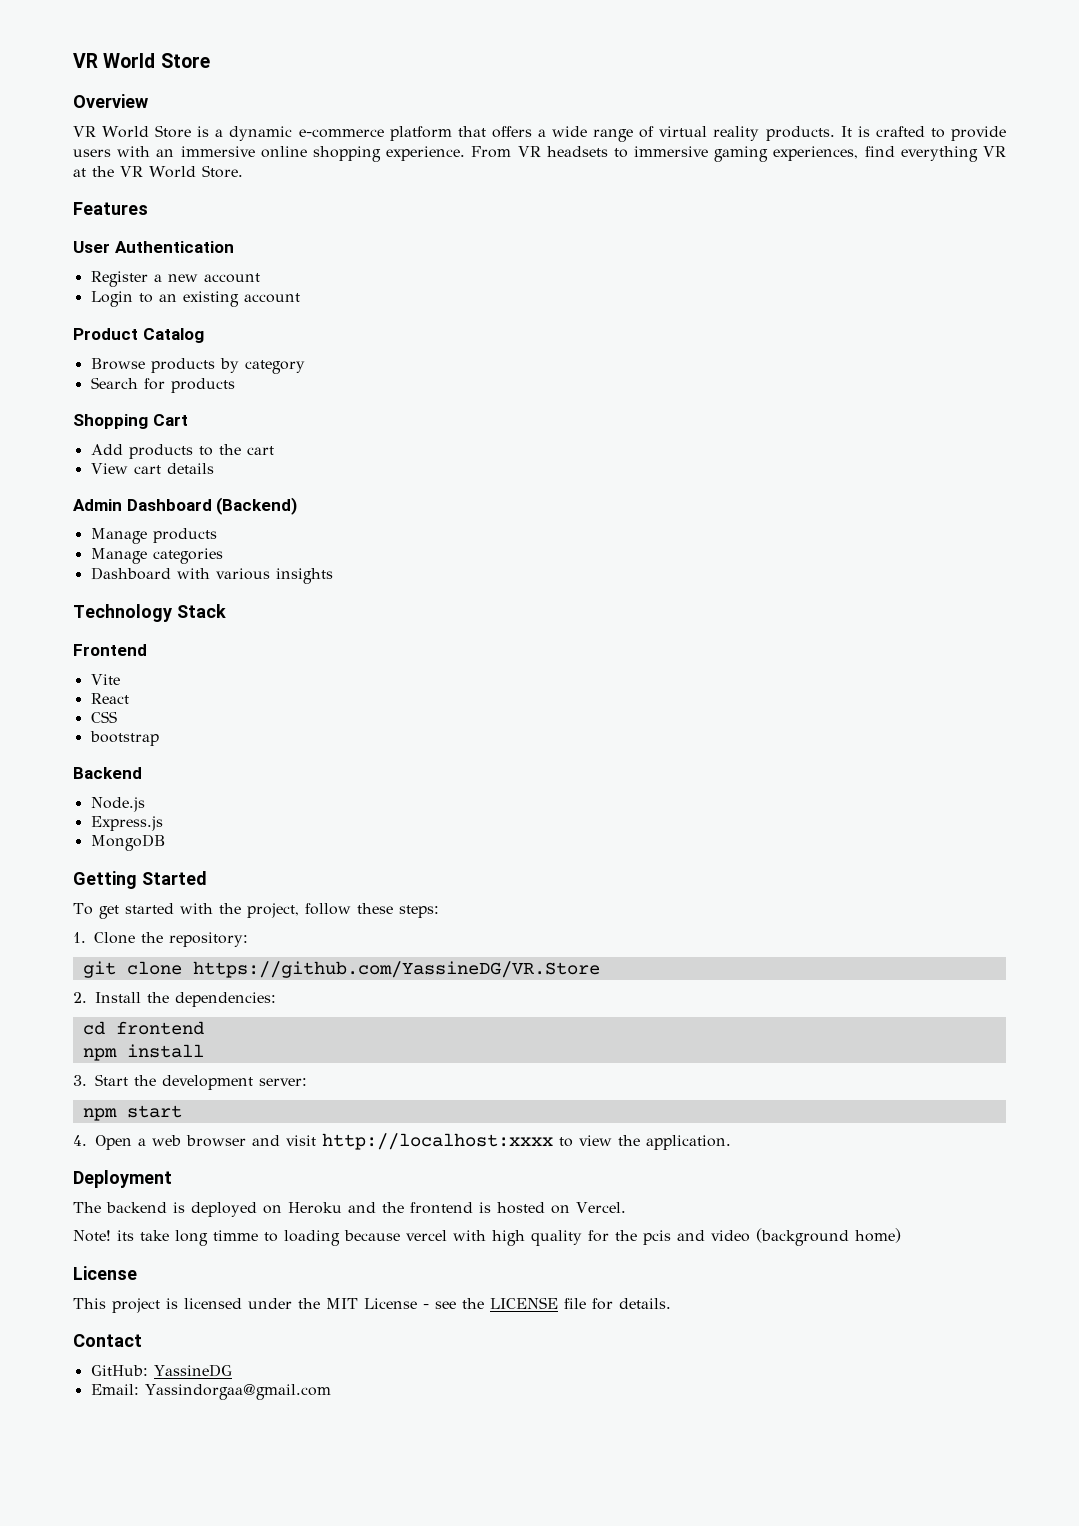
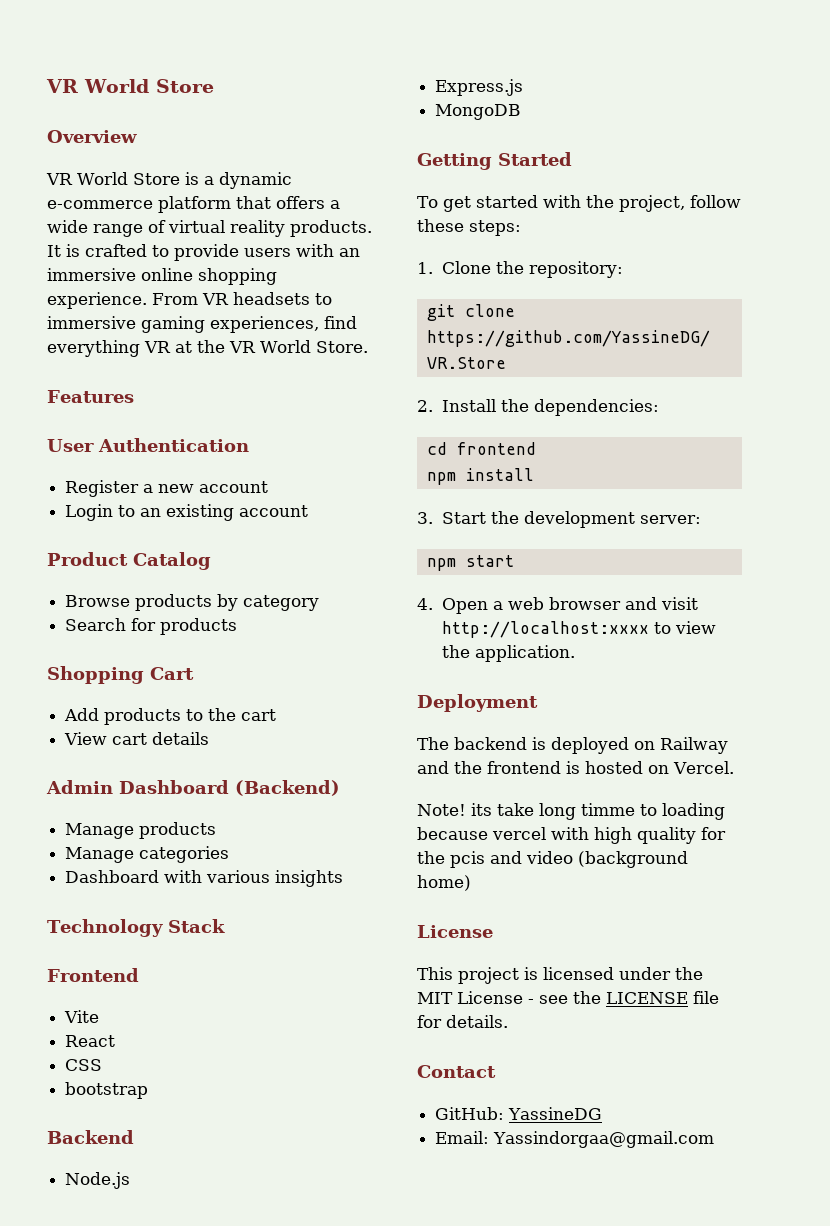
- The backend is deployed on Heroku and the frontend is hosted on Vercel.
+ The backend is deployed on Railway and the frontend is hosted on Vercel.

